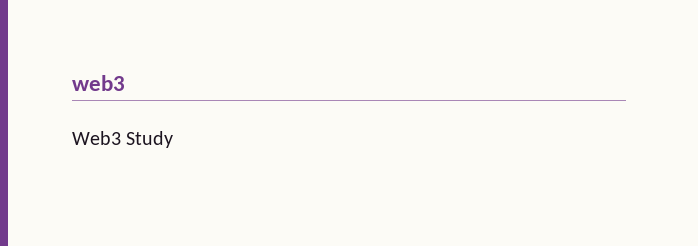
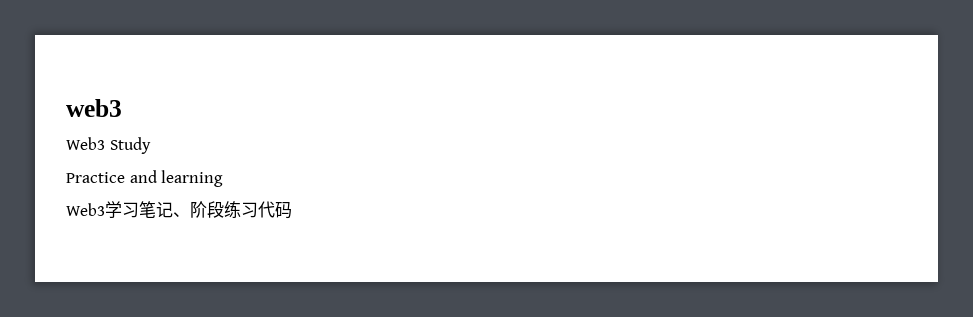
+ Practice and learning
+ Web3学习笔记、阶段练习代码

